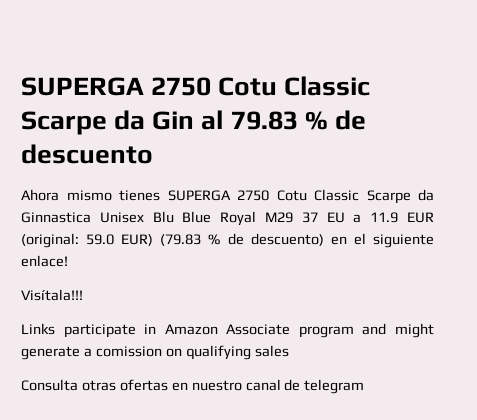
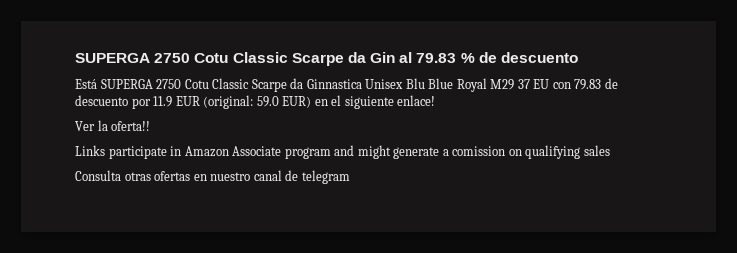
- Ahora mismo tienes SUPERGA 2750 Cotu Classic Scarpe da Ginnastica Unisex Blu Blue Royal M29 37 EU a 11.9 EUR (original: 59.0 EUR) (79.83 % de descuento) en el siguiente enlace!
+ Está SUPERGA 2750 Cotu Classic Scarpe da Ginnastica Unisex Blu Blue Royal M29 37 EU con 79.83 de descuento por 11.9 EUR (original: 59.0 EUR) en el siguiente enlace!
- Visítala!!!
+ Ver la oferta!!

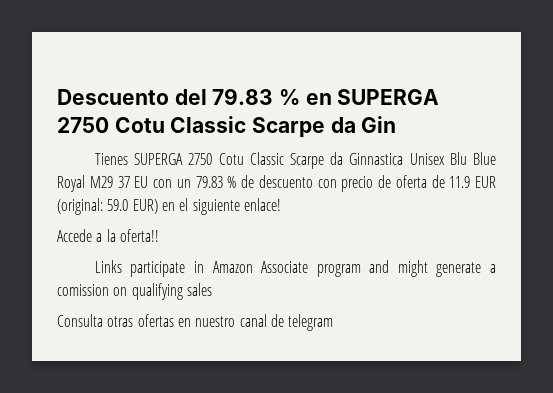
- SUPERGA 2750 Cotu Classic Scarpe da Gin al 79.83 % de descuento
- Está SUPERGA 2750 Cotu Classic Scarpe da Ginnastica Unisex Blu Blue Royal M29 37 EU con 79.83 de descuento por 11.9 EUR (original: 59.0 EUR) en el siguiente enlace!
+ Descuento del 79.83 % en SUPERGA 2750 Cotu Classic Scarpe da Gin
+ Tienes SUPERGA 2750 Cotu Classic Scarpe da Ginnastica Unisex Blu Blue Royal M29 37 EU con un 79.83 % de descuento con precio de oferta de 11.9 EUR (original: 59.0 EUR) en el siguiente enlace!
- Ver la oferta!!
+ Accede a la oferta!!

